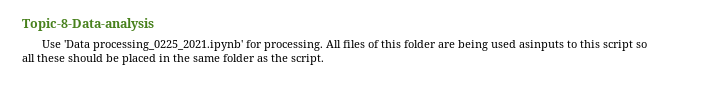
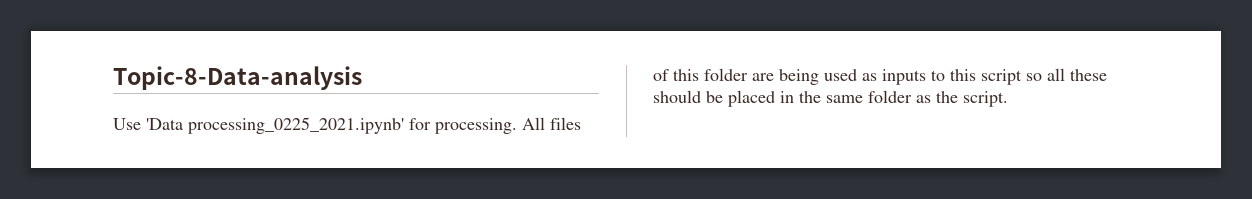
- All files of this folder are being used asinputs to this script so all these should be placed in the same folder as the script.
+ All files of this folder are being used as inputs to this script so all these should be placed in the same folder as the script.

